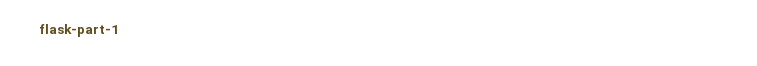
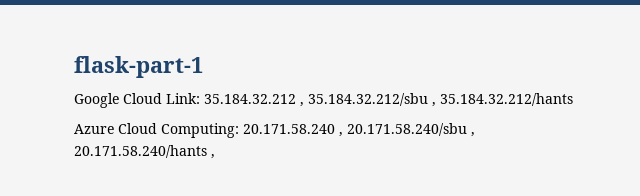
+ Google Cloud Link: 35.184.32.212 , 35.184.32.212/sbu , 35.184.32.212/hants
+ Azure Cloud Computing: 20.171.58.240 , 20.171.58.240/sbu , 20.171.58.240/hants ,

